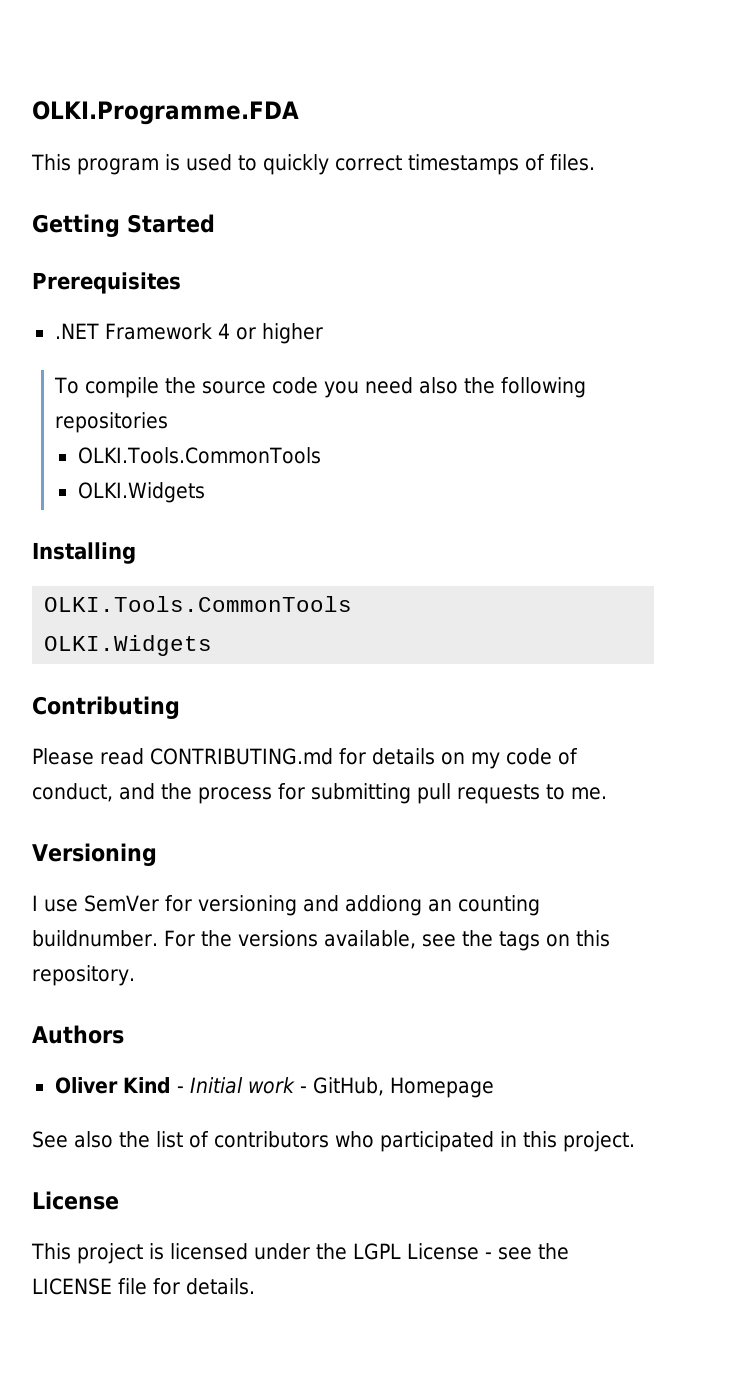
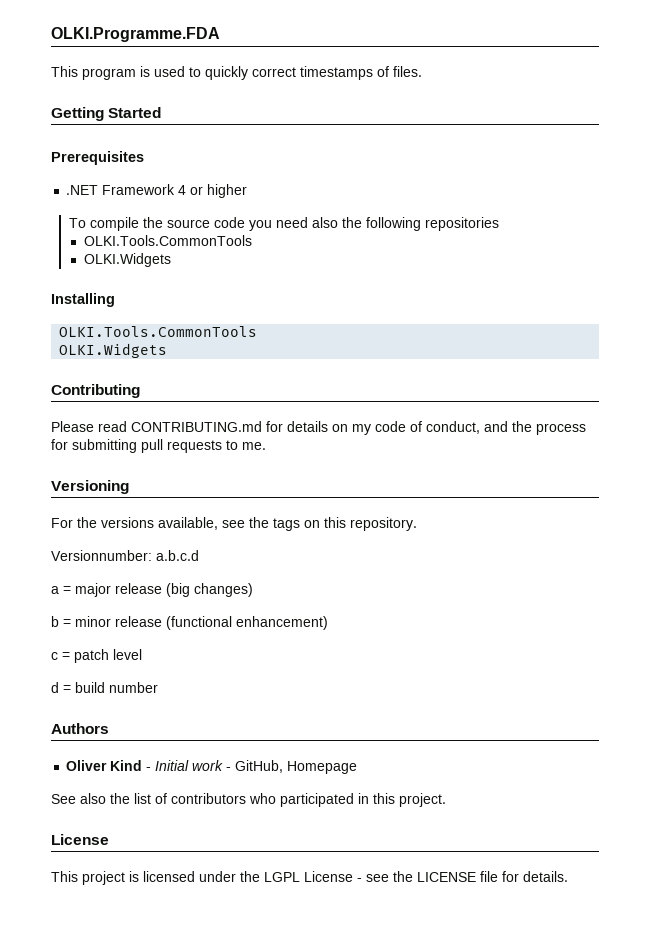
- I use SemVer for versioning and addiong an counting buildnumber.
+ Versionnumber: a.b.c.d
+ a = major release (big changes)
+ b = minor release (functional enhancement)
+ c = patch level
+ d = build number

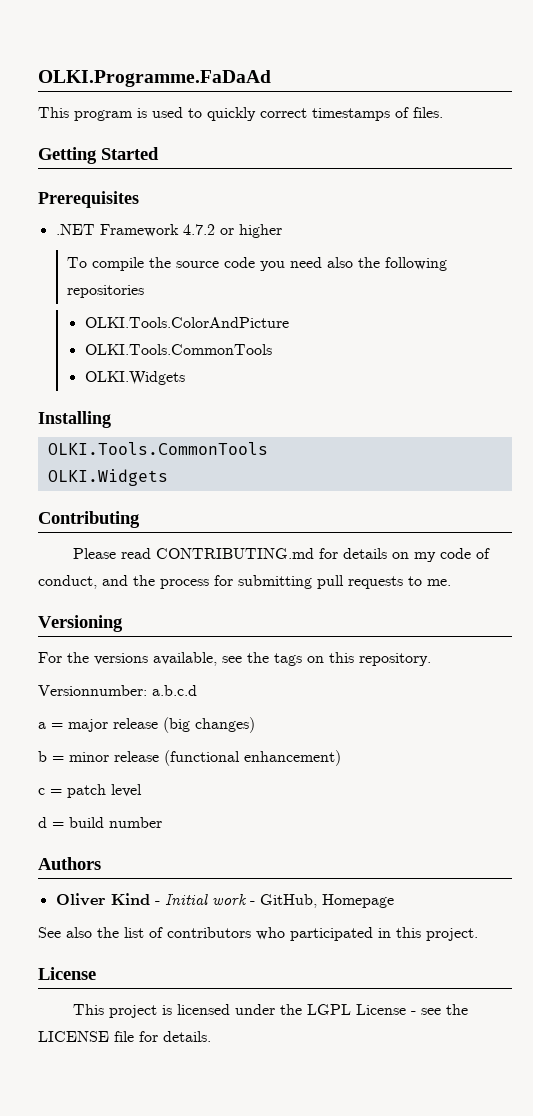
- OLKI.Programme.FDA
+ OLKI.Programme.FaDaAd
- .NET Framework 4 or higher
+ .NET Framework 4.7.2 or higher
+ OLKI.Tools.ColorAndPicture

